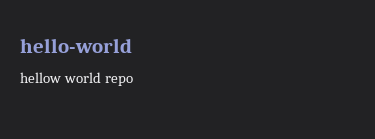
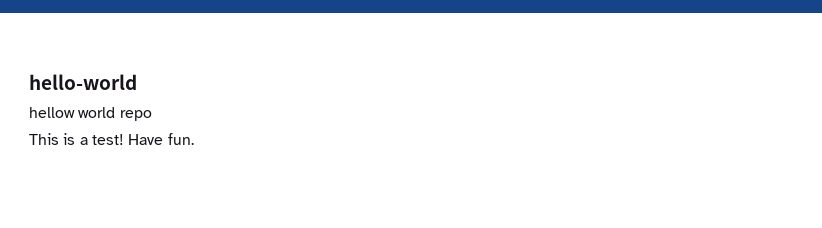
+ This is a test! Have fun.

